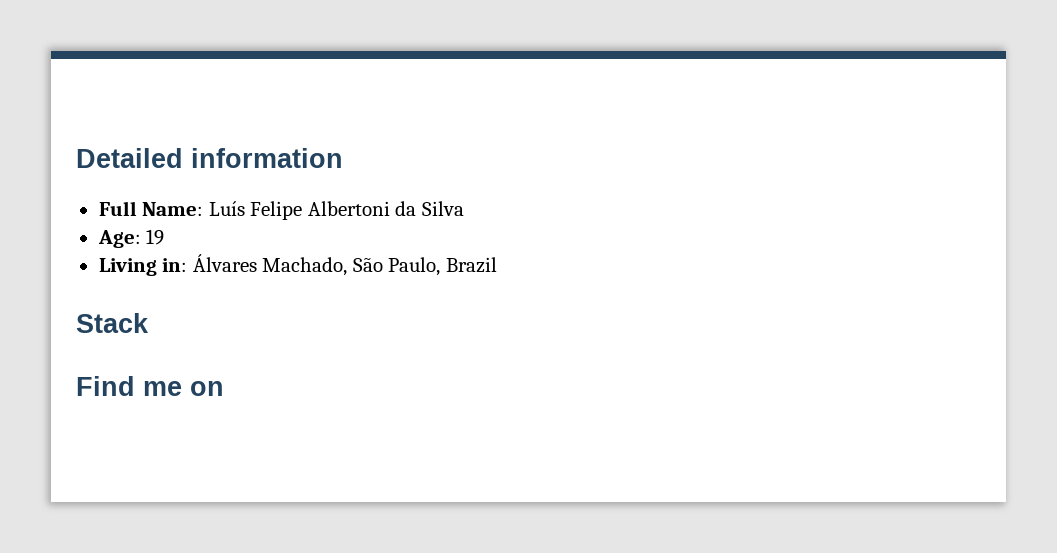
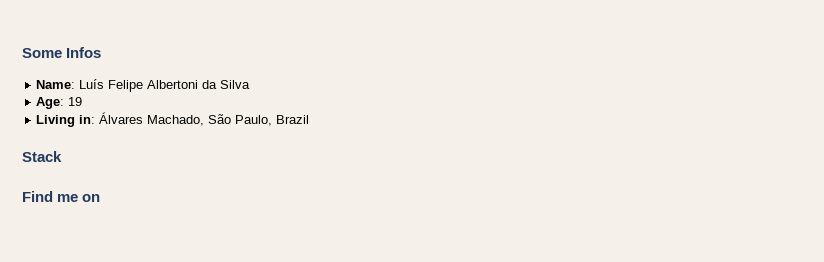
- Detailed information
- Full Name: Luís Felipe Albertoni da Silva
+ Some Infos
+ Name: Luís Felipe Albertoni da Silva

